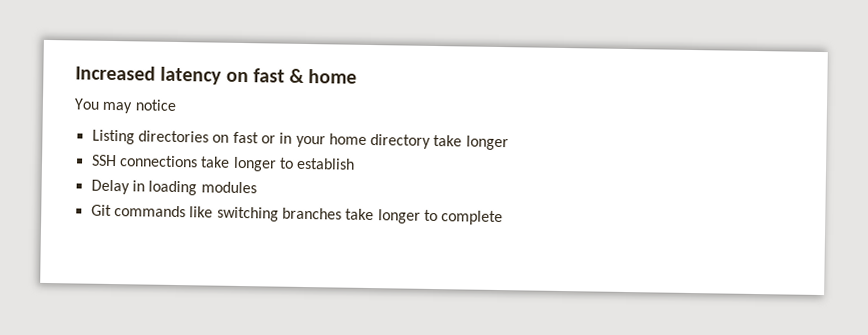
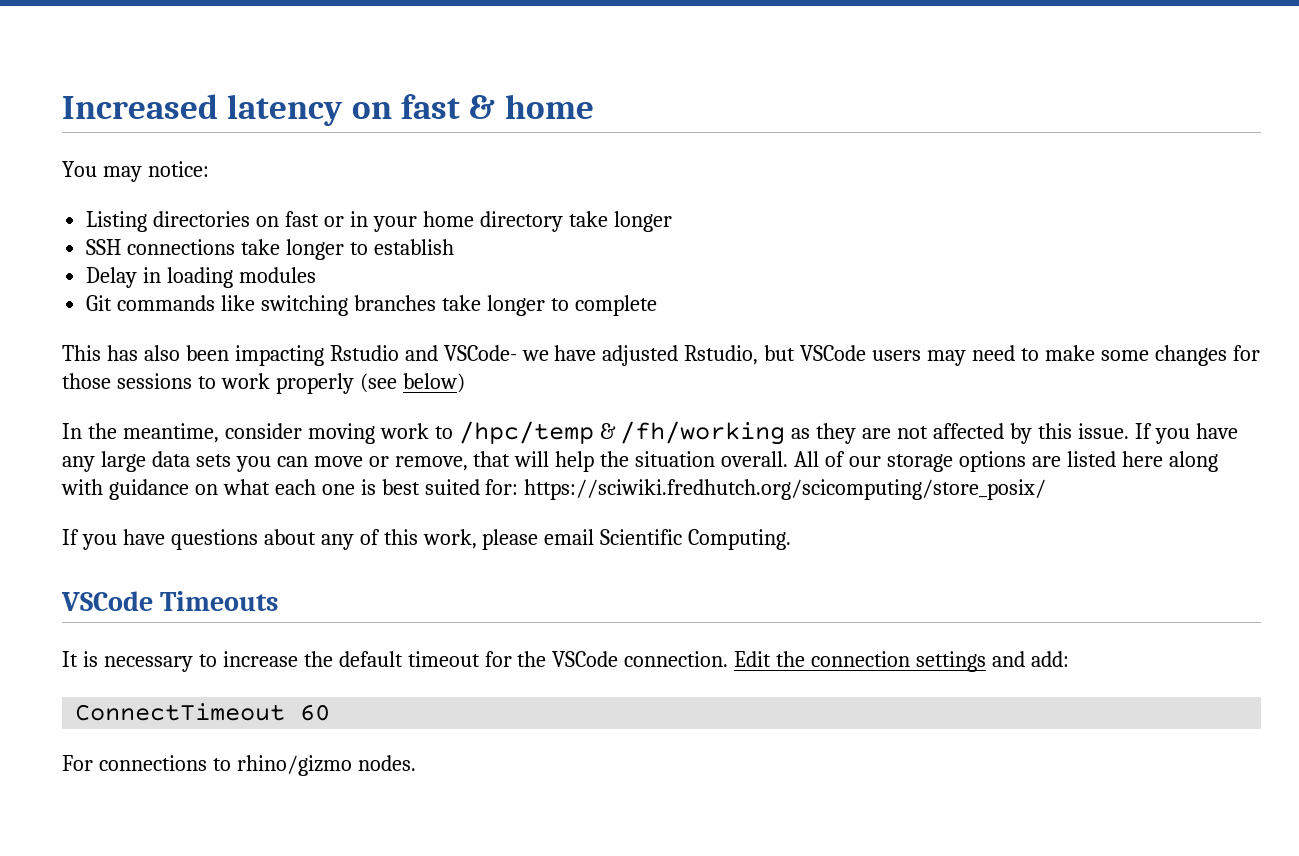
- You may notice
+ You may notice:
+ This has also been impacting Rstudio and VSCode- we have adjusted Rstudio, but VSCode users may need to make some changes for those sessions to work properly (see below)
+ In the meantime, consider moving work to /hpc/temp & /fh/working as they are not affected by this issue. If you have any large data sets you can move or remove, that will help the situation overall. All of our storage options are listed here along with guidance on what each one is best suited for: https://sciwiki.fredhutch.org/scicomputing/store_posix/
+ If you have questions about any of this work, please email Scientific Computing.
+ VSCode Timeouts
+ It is necessary to increase the default timeout for the VSCode connection. Edit the connection settings and add:
+ ConnectTimeout 60
+ For connections to rhino/gizmo nodes.

